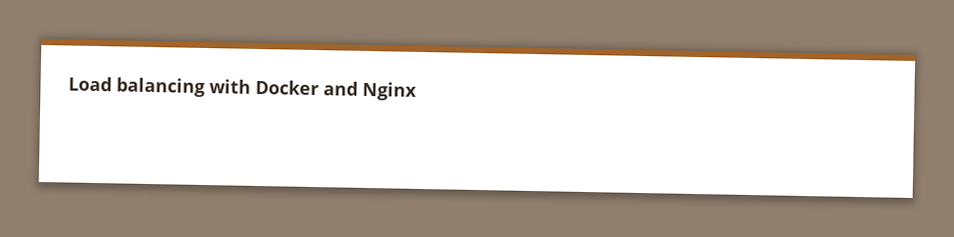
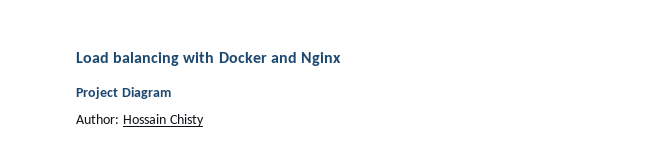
+ Project Diagram
+ Author: Hossain Chisty

